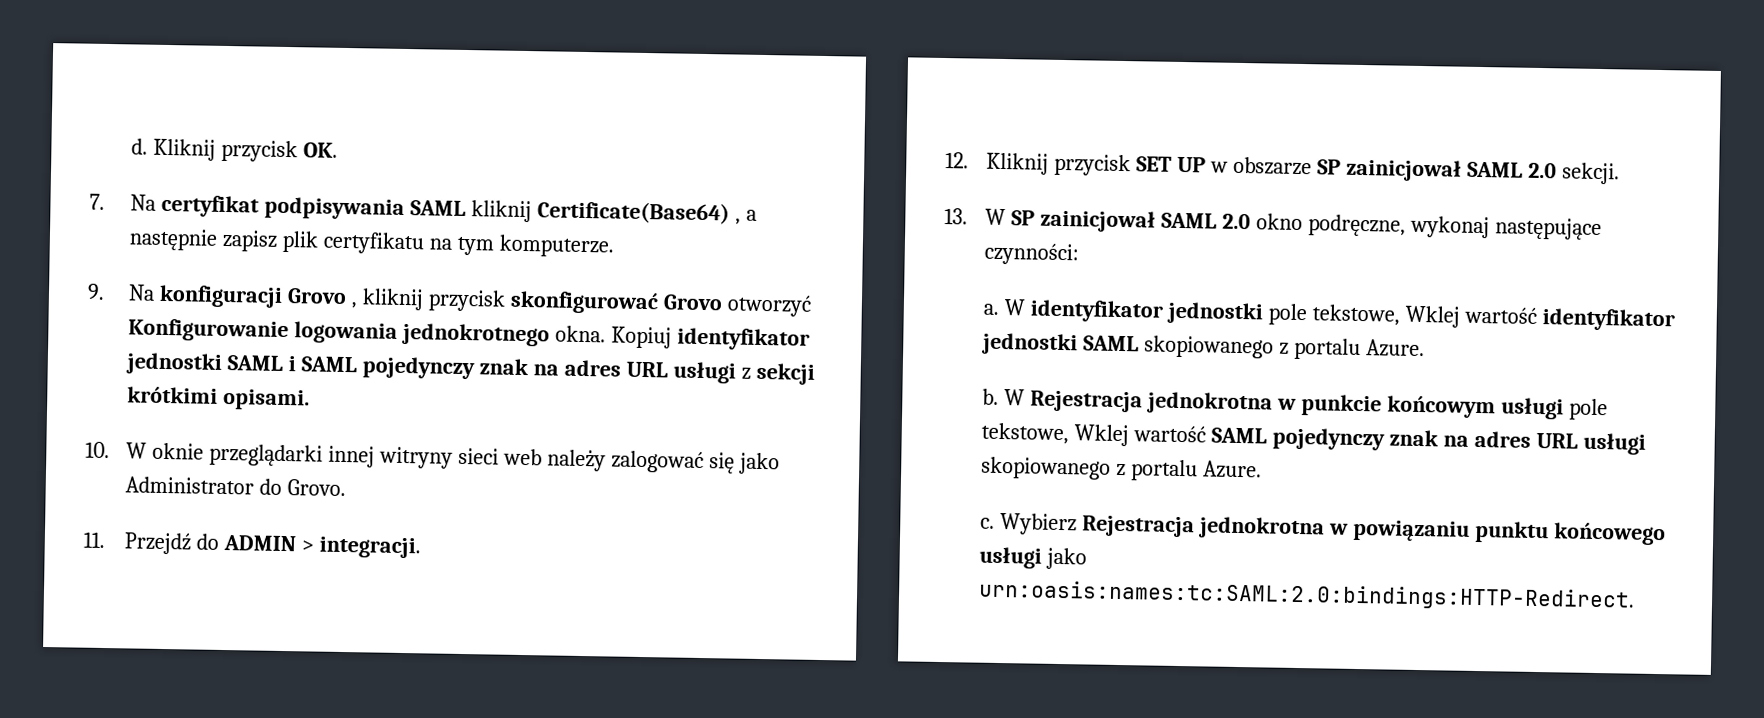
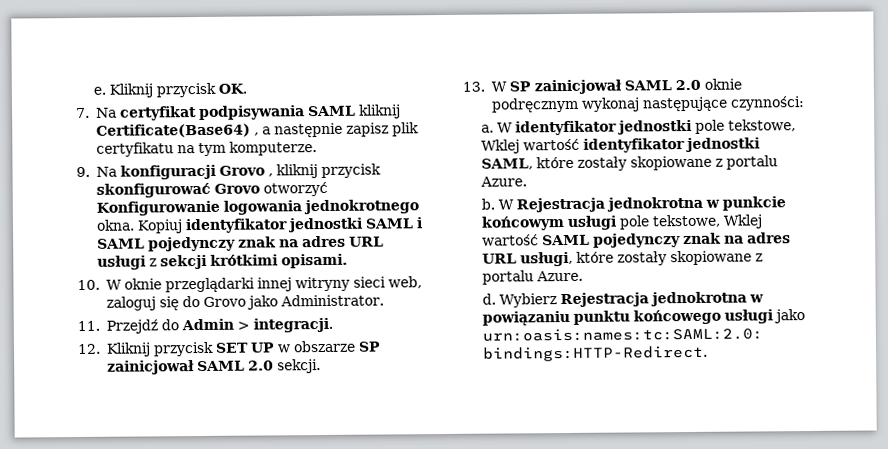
- d.
+ e.
- 10. W oknie przeglądarki innej witryny sieci web należy zalogować się jako Administrator do Grovo.
+ 10. W oknie przeglądarki innej witryny sieci web, zaloguj się do Grovo jako Administrator.
- 11. Przejdź do ADMIN > integracji.
+ 11. Przejdź do Admin > integracji.
- 13. W SP zainicjował SAML 2.0 okno podręczne, wykonaj następujące czynności:
+ 13. W SP zainicjował SAML 2.0 oknie podręcznym wykonaj następujące czynności:
- W identyfikator jednostki pole tekstowe, Wklej wartość identyfikator jednostki SAML skopiowanego z portalu Azure.
+ W identyfikator jednostki pole tekstowe, Wklej wartość identyfikator jednostki SAML, które zostały skopiowane z portalu Azure.
- W Rejestracja jednokrotna w punkcie końcowym usługi pole tekstowe, Wklej wartość SAML pojedynczy znak na adres URL usługi skopiowanego z portalu Azure.
- c.
+ W Rejestracja jednokrotna w punkcie końcowym usługi pole tekstowe, Wklej wartość SAML pojedynczy znak na adres URL usługi, które zostały skopiowane z portalu Azure.
+ d.

